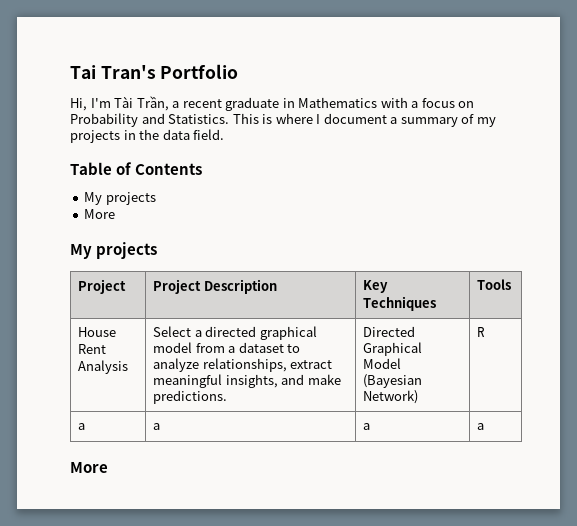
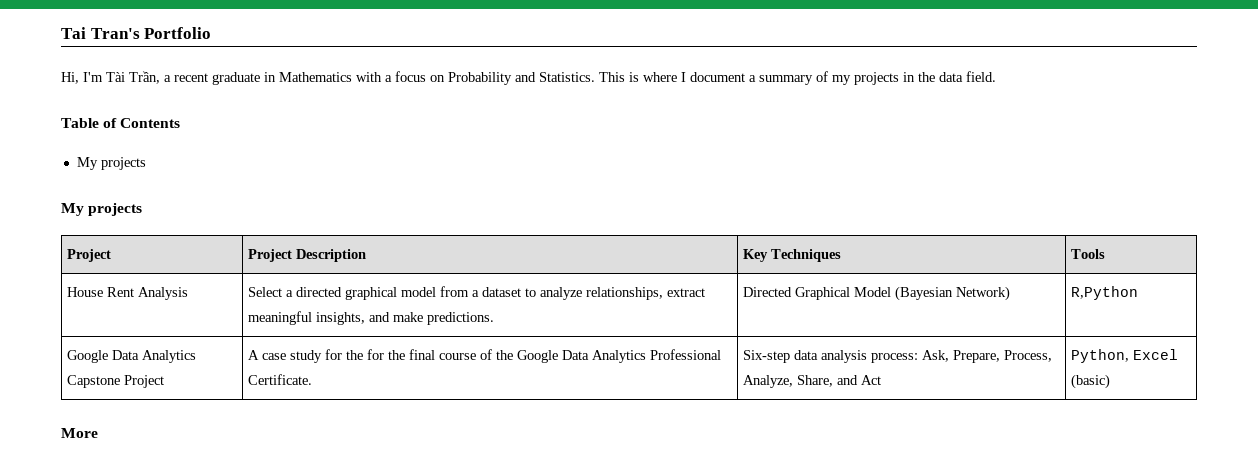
  Table of Contents
  My projects
- More
- House Rent Analysis | Select a directed graphical model from a dataset to analyze relationships, extract meaningful insights, and make predictions. | Directed Graphical Model (Bayesian Network) | R
- a | a | a | a
+ House Rent Analysis | Select a directed graphical model from a dataset to analyze relationships, extract meaningful insights, and make predictions. | Directed Graphical Model (Bayesian Network) | R,Python
+ Google Data Analytics Capstone Project | A case study for the for the final course of the Google Data Analytics Professional Certificate. | Six-step data analysis process: Ask, Prepare, Process, Analyze, Share, and Act | Python, Excel (basic)

